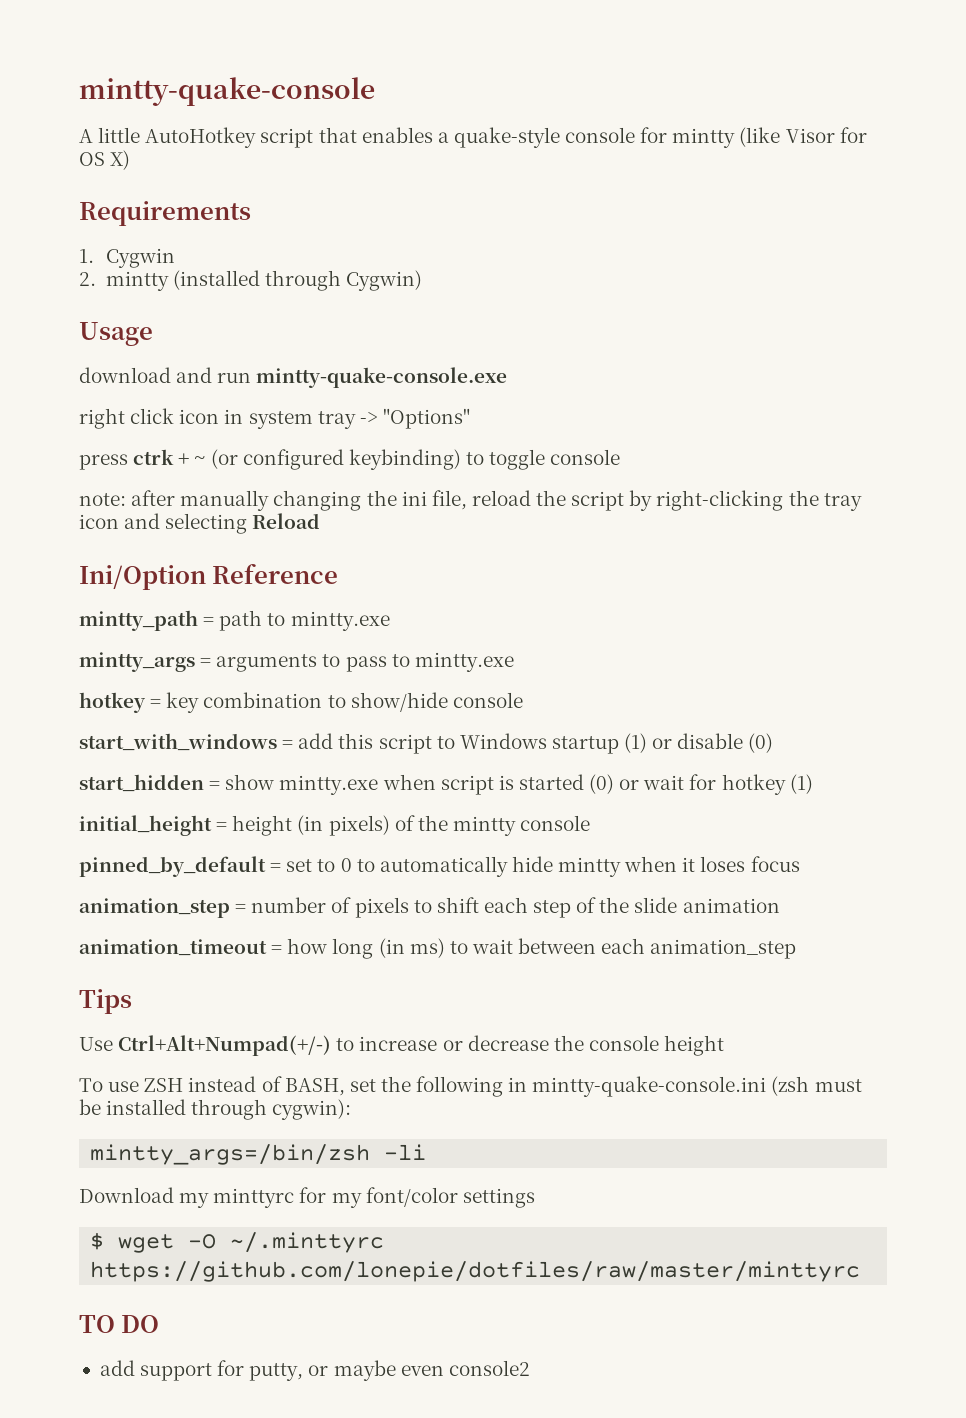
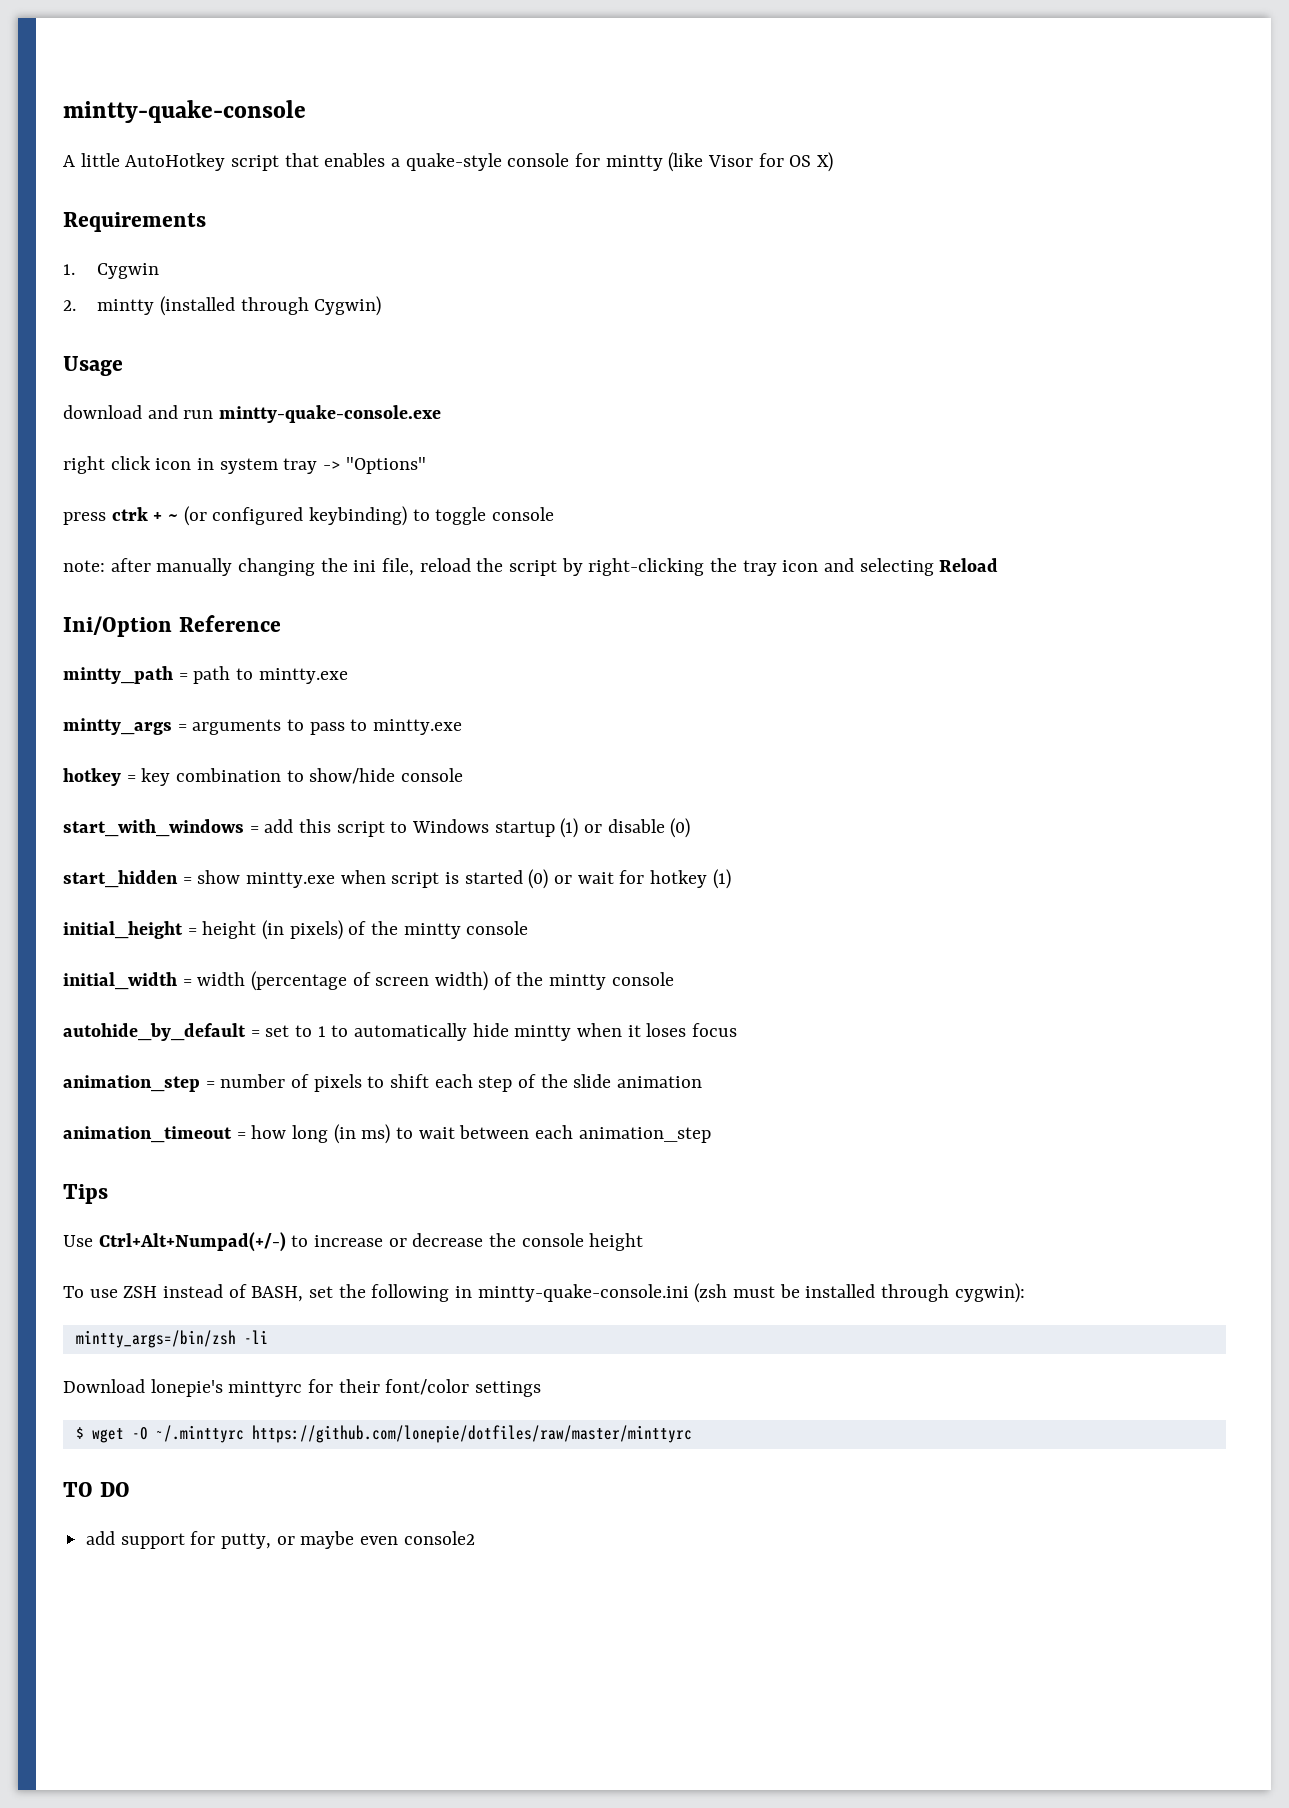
- pinned_by_default = set to 0 to automatically hide mintty when it loses focus
+ initial_width = width (percentage of screen width) of the mintty console
+ autohide_by_default = set to 1 to automatically hide mintty when it loses focus
- Download my minttyrc for my font/color settings
+ Download lonepie's minttyrc for their font/color settings

